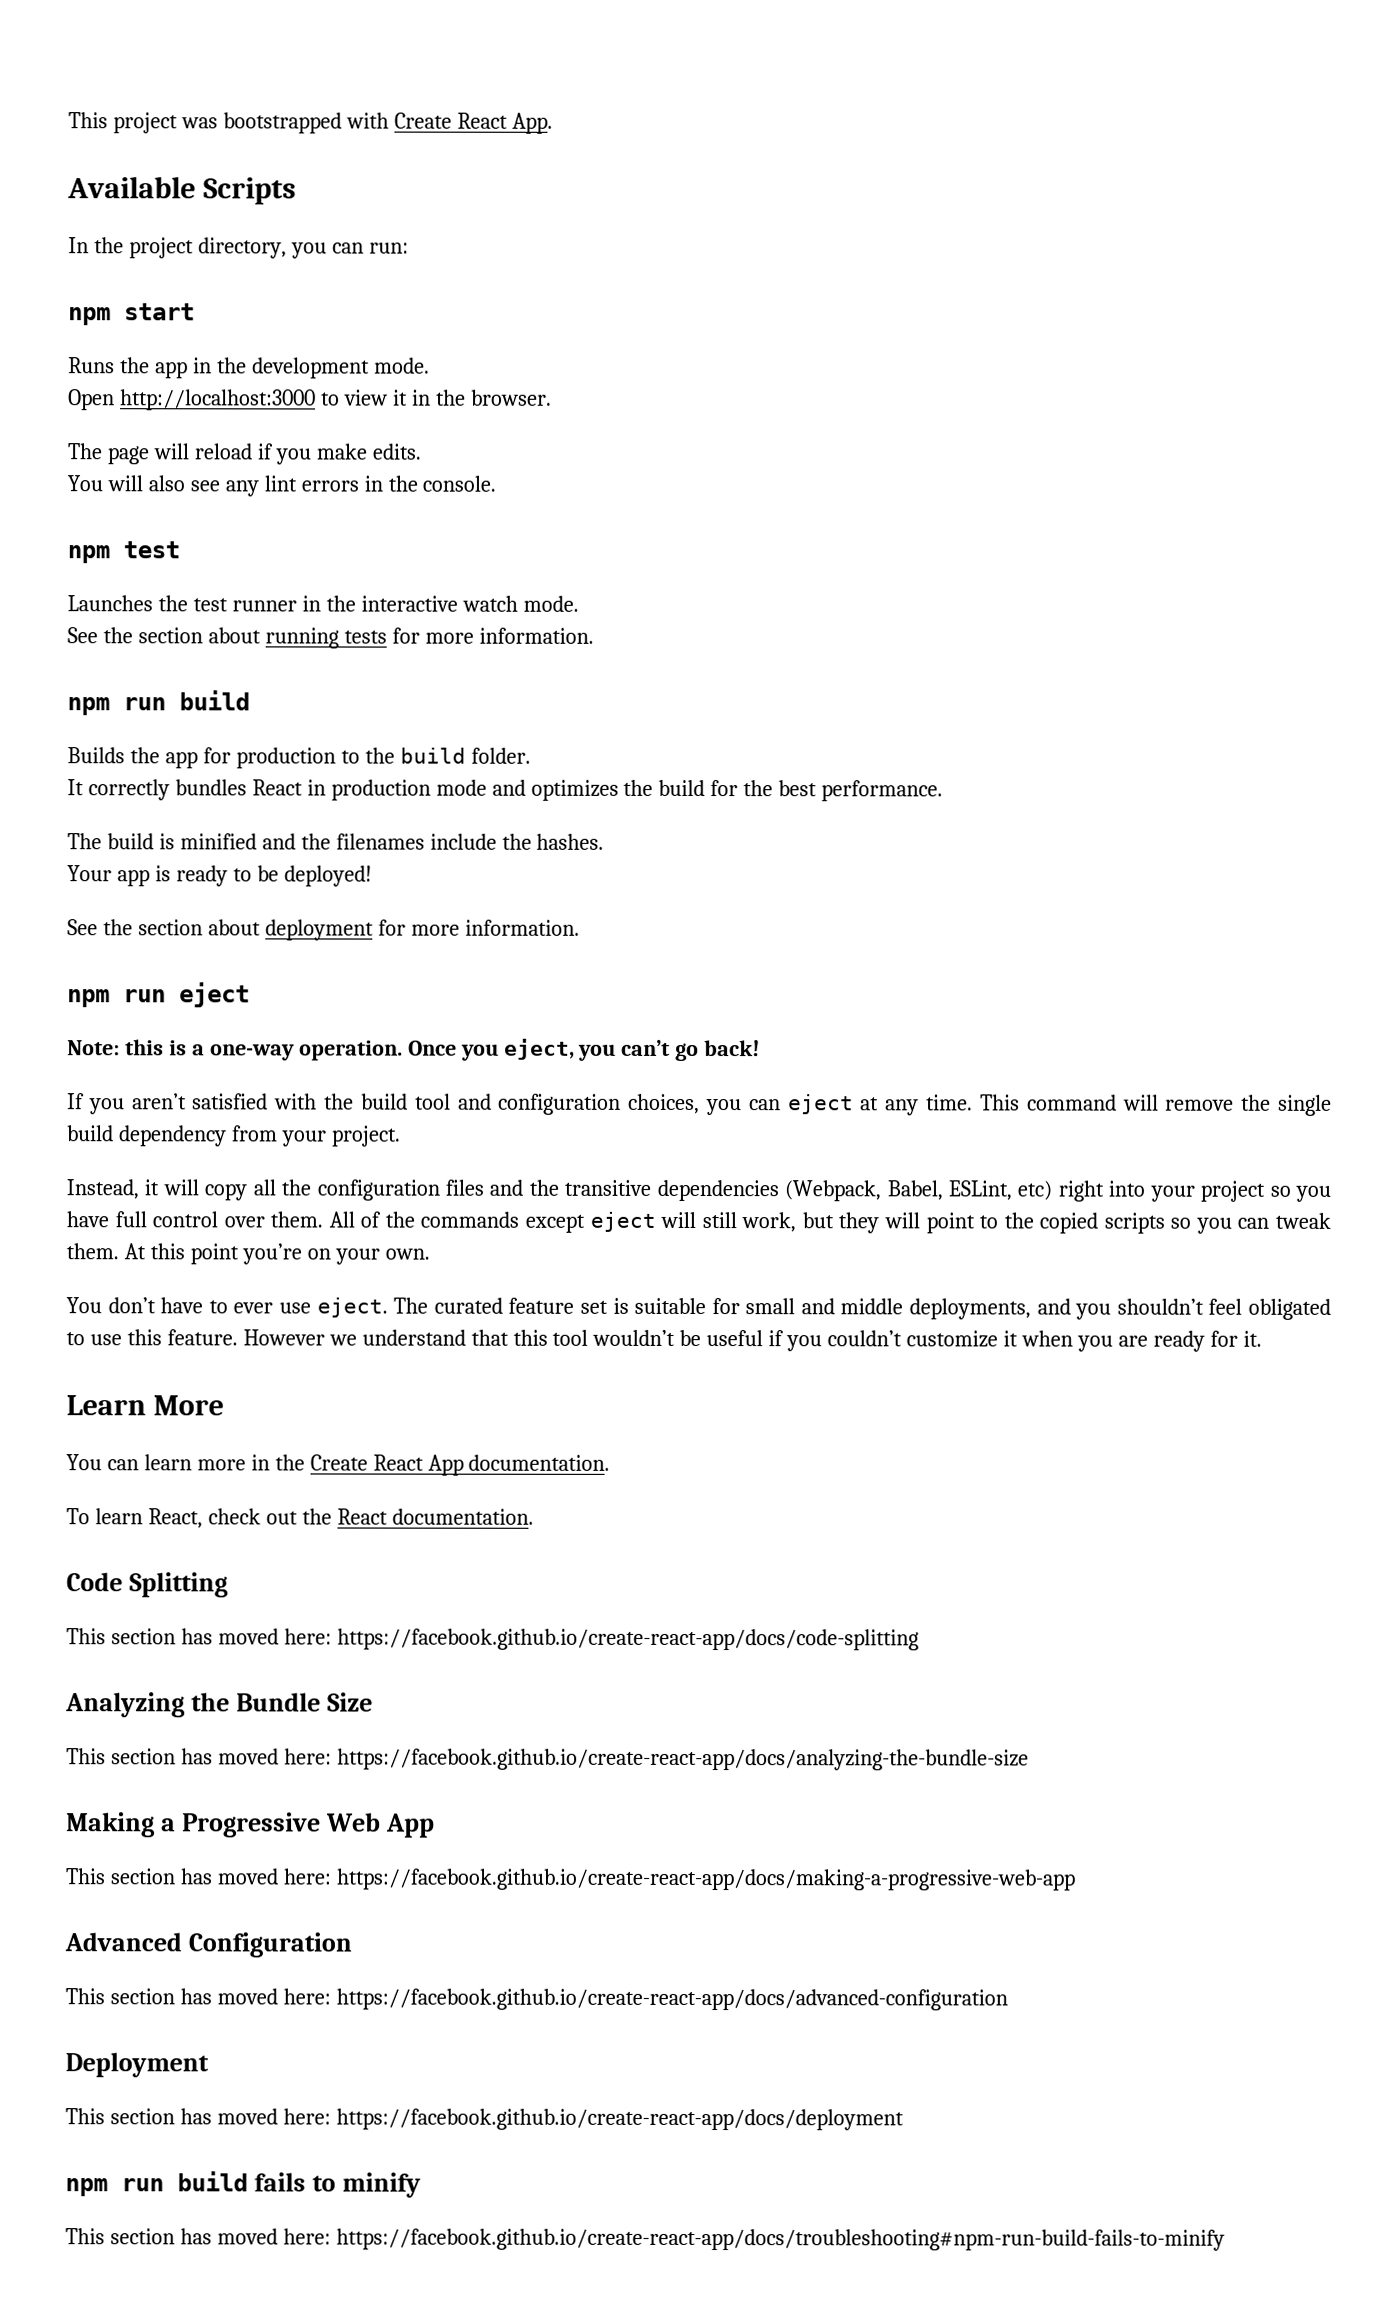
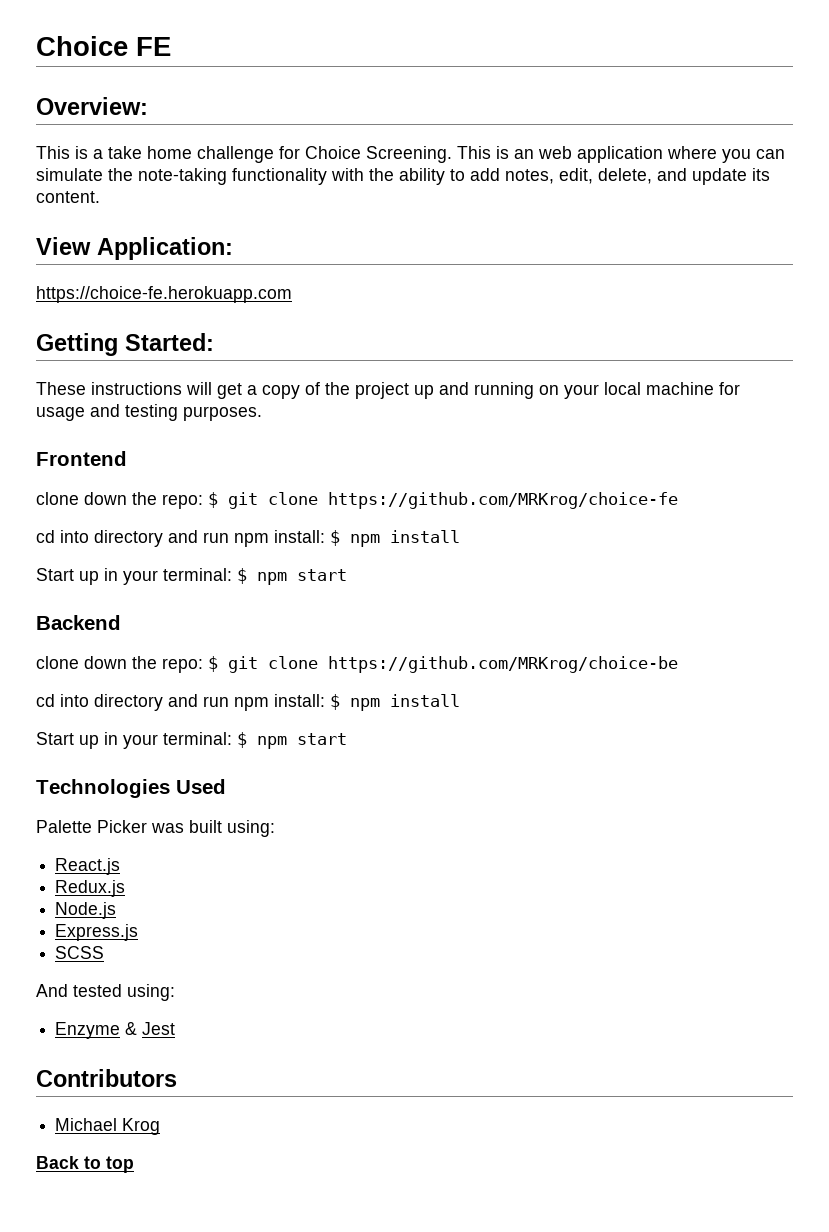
- This project was bootstrapped with Create React App.
- Available Scripts
- In the project directory, you can run:
- npm start
- Runs the app in the development mode.
- Open http://localhost:3000 to view it in the browser.
- The page will reload if you make edits.
- You will also see any lint errors in the console.
- npm test
- Launches the test runner in the interactive watch mode.
- See the section about running tests for more information.
- npm run build
- Builds the app for production to the build folder.
- It correctly bundles React in production mode and optimizes the build for the best performance.
- The build is minified and the filenames include the hashes.
- Your app is ready to be deployed!
- See the section about deployment for more information.
- npm run eject
- Note: this is a one-way operation. Once you eject, you can’t go back!
- If you aren’t satisfied with the build tool and configuration choices, you can eject at any time. This command will remove the single build dependency from your project.
- Instead, it will copy all the configuration files and the transitive dependencies (Webpack, Babel, ESLint, etc) right into your project so you have full control over them. All of the commands except eject will still work, but they will point to the copied scripts so you can tweak them. At this point you’re on your own.
- You don’t have to ever use eject. The curated feature set is suitable for small and middle deployments, and you shouldn’t feel obligated to use this feature. However we understand that this tool wouldn’t be useful if you couldn’t customize it when you are ready for it.
- Learn More
- You can learn more in the Create React App documentation.
- To learn React, check out the React documentation.
- Code Splitting
- This section has moved here: https://facebook.github.io/create-react-app/docs/code-splitting
- Analyzing the Bundle Size
- This section has moved here: https://facebook.github.io/create-react-app/docs/analyzing-the-bundle-size
- Making a Progressive Web App
- This section has moved here: https://facebook.github.io/create-react-app/docs/making-a-progressive-web-app
- Advanced Configuration
- This section has moved here: https://facebook.github.io/create-react-app/docs/advanced-configuration
- Deployment
- This section has moved here: https://facebook.github.io/create-react-app/docs/deployment
- npm run build fails to minify
- This section has moved here: https://facebook.github.io/create-react-app/docs/troubleshooting#npm-run-build-fails-to-minify
+ Choice FE
+ Overview:
+ This is a take home challenge for Choice Screening. This is an web application where you can simulate the note-taking functionality with the ability to add notes, edit, delete, and update its content.
+ View Application:
+ https://choice-fe.herokuapp.com
+ Getting Started:
+ These instructions will get a copy of the project up and running on your local machine for usage and testing purposes.
+ Frontend
+ clone down the repo: $ git clone https://github.com/MRKrog/choice-fe
+ cd into directory and run npm install: $ npm install
+ Start up in your terminal: $ npm start
+ Backend
+ clone down the repo: $ git clone https://github.com/MRKrog/choice-be
+ cd into directory and run npm install: $ npm install
+ Start up in your terminal: $ npm start
+ Technologies Used
+ Palette Picker was built using:
+ React.js
+ Redux.js
+ Node.js
+ Express.js
+ SCSS
+ And tested using:
+ Enzyme & Jest
+ Contributors
+ Michael Krog
+ Back to top

